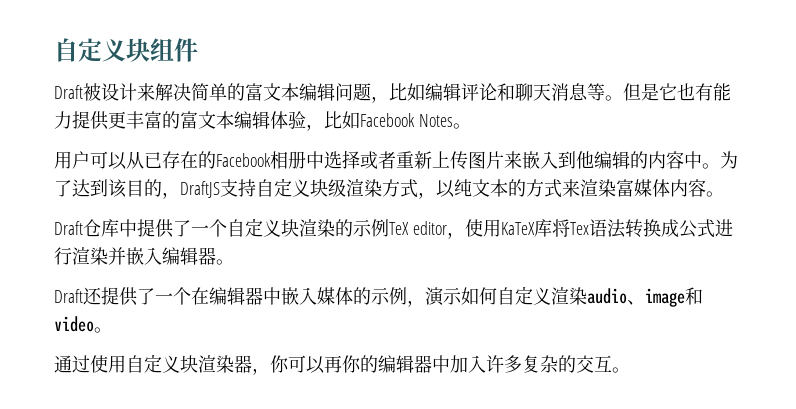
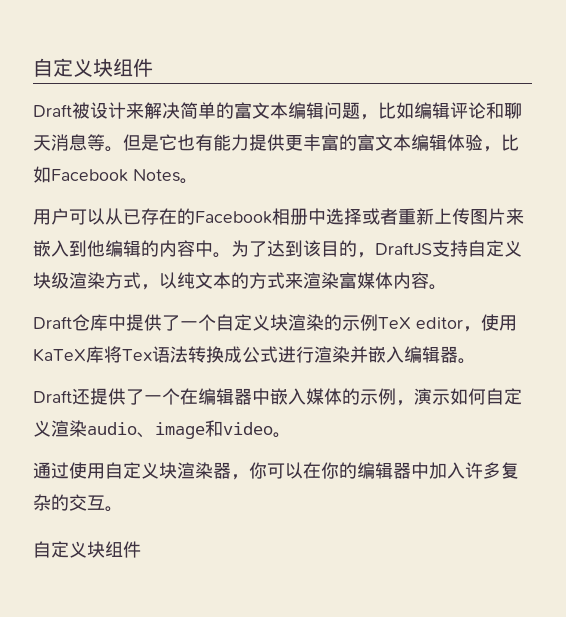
- 通过使用自定义块渲染器，你可以再你的编辑器中加入许多复杂的交互。
+ 通过使用自定义块渲染器，你可以在你的编辑器中加入许多复杂的交互。
+ 自定义块组件

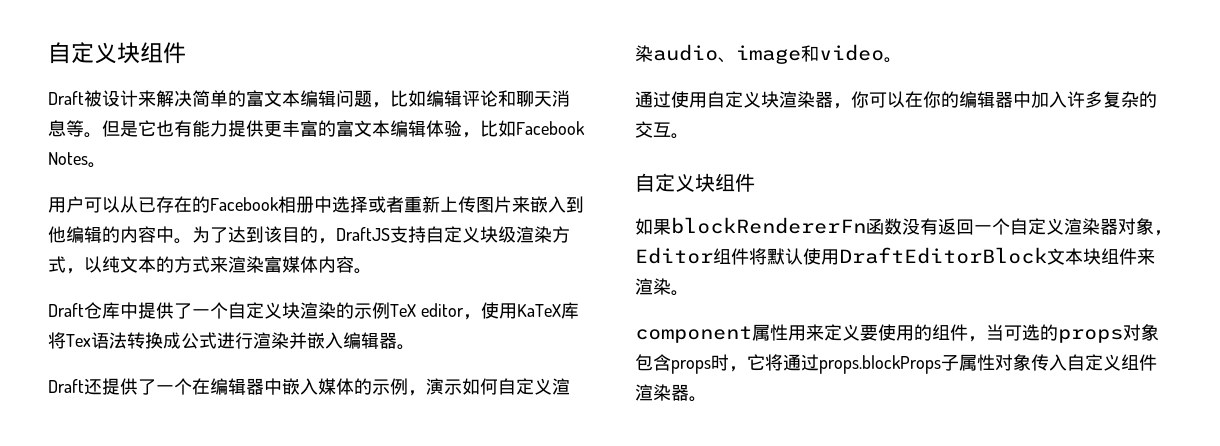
+ 如果blockRendererFn函数没有返回一个自定义渲染器对象，Editor组件将默认使用DraftEditorBlock文本块组件来渲染。
+ component属性用来定义要使用的组件，当可选的props对象包含props时，它将通过props.blockProps子属性对象传入自定义组件渲染器。

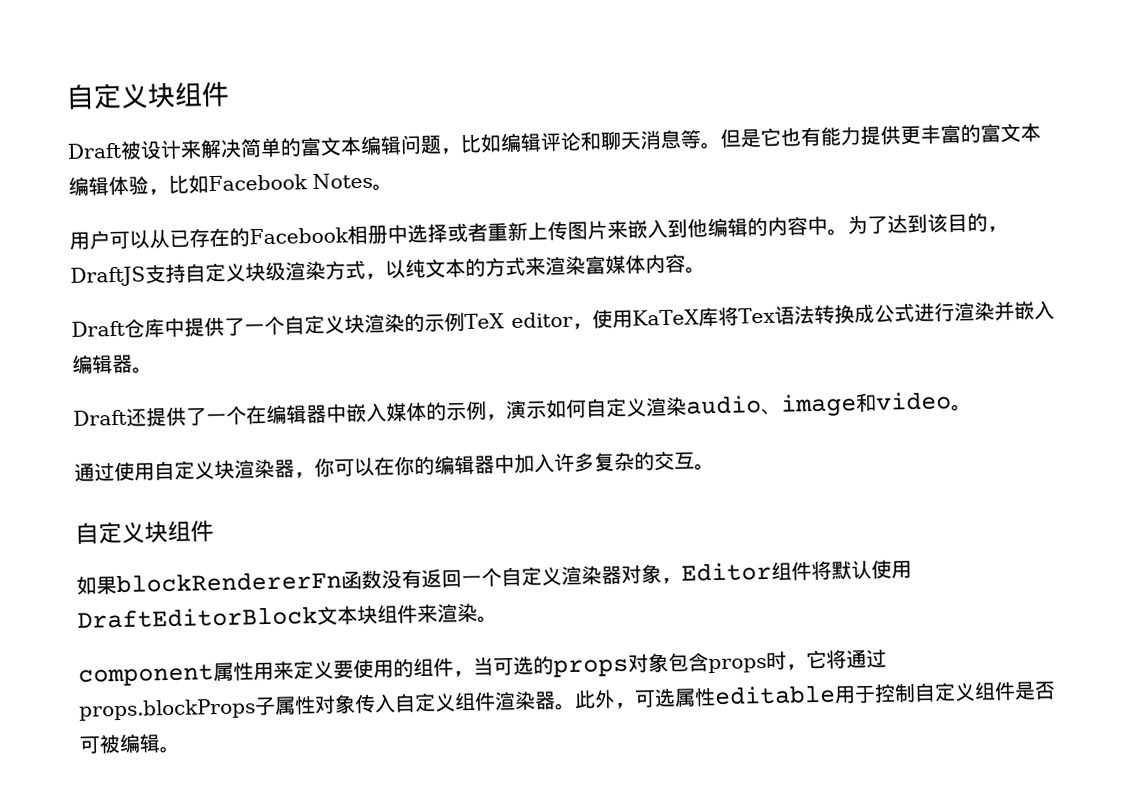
+ 此外，可选属性editable用于控制自定义组件是否可被编辑。

